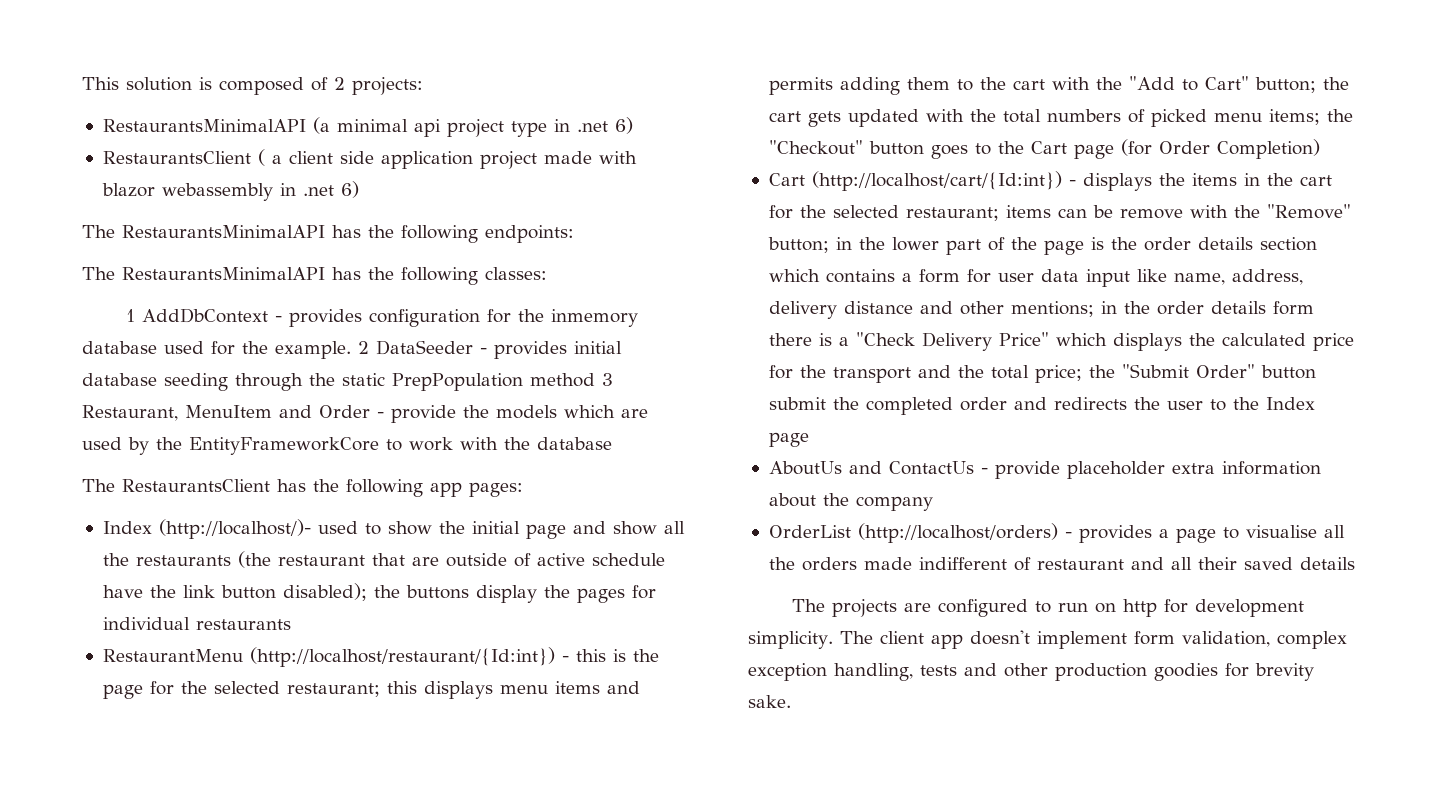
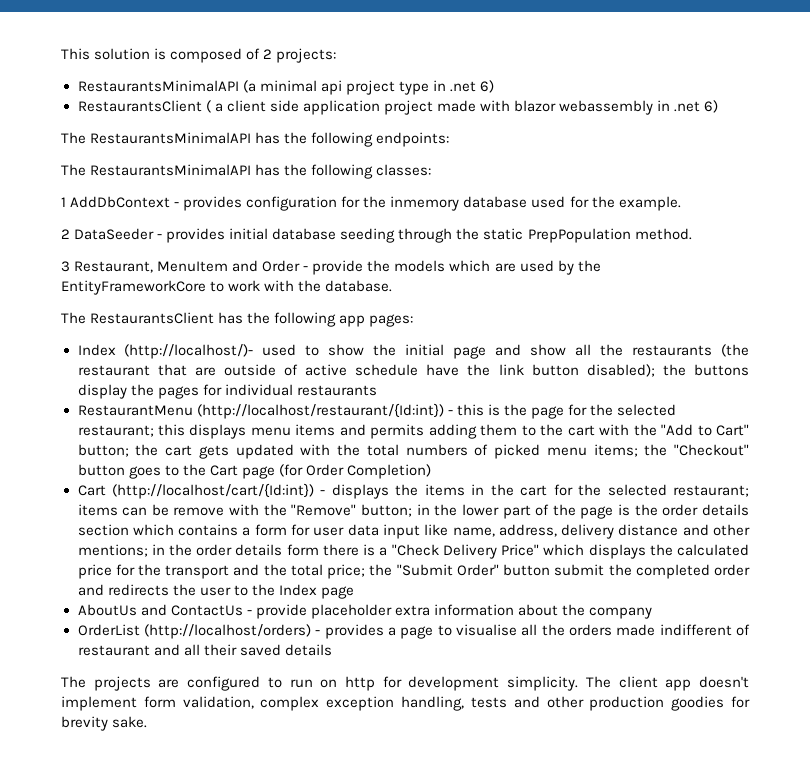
- 1 AddDbContext - provides configuration for the inmemory database used for the example. 2 DataSeeder - provides initial database seeding through the static PrepPopulation method 3 Restaurant, MenuItem and Order - provide the models which are used by the EntityFrameworkCore to work with the database
+ 1 AddDbContext - provides configuration for the inmemory database used for the example.
+ 2 DataSeeder - provides initial database seeding through the static PrepPopulation method.
+ 3 Restaurant, MenuItem and Order - provide the models which are used by the EntityFrameworkCore to work with the database.

